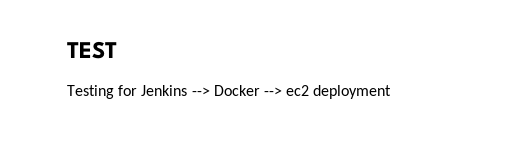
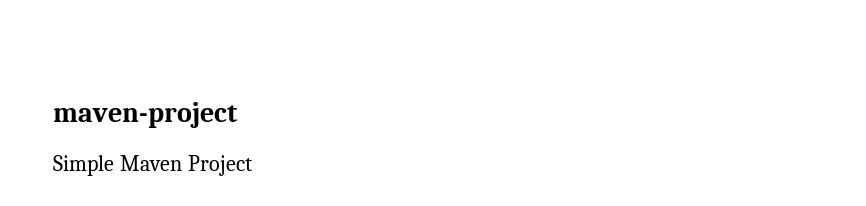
- TEST
- Testing for Jenkins --> Docker --> ec2 deployment
+ maven-project
+ Simple Maven Project

